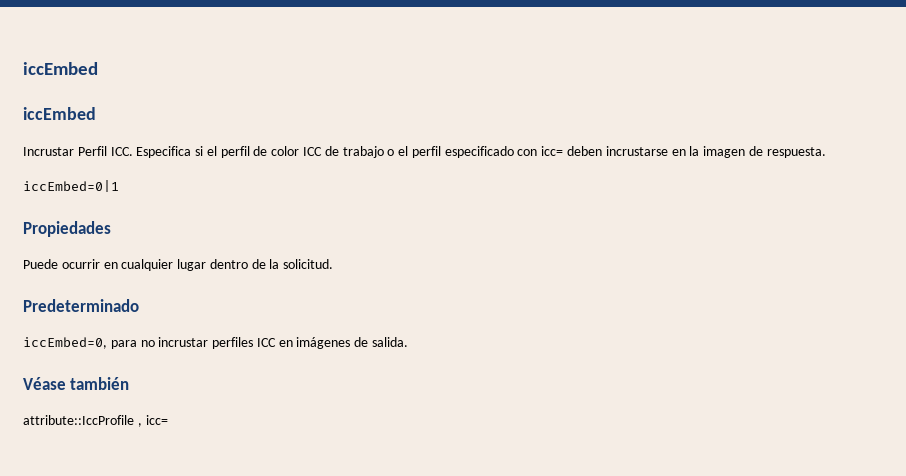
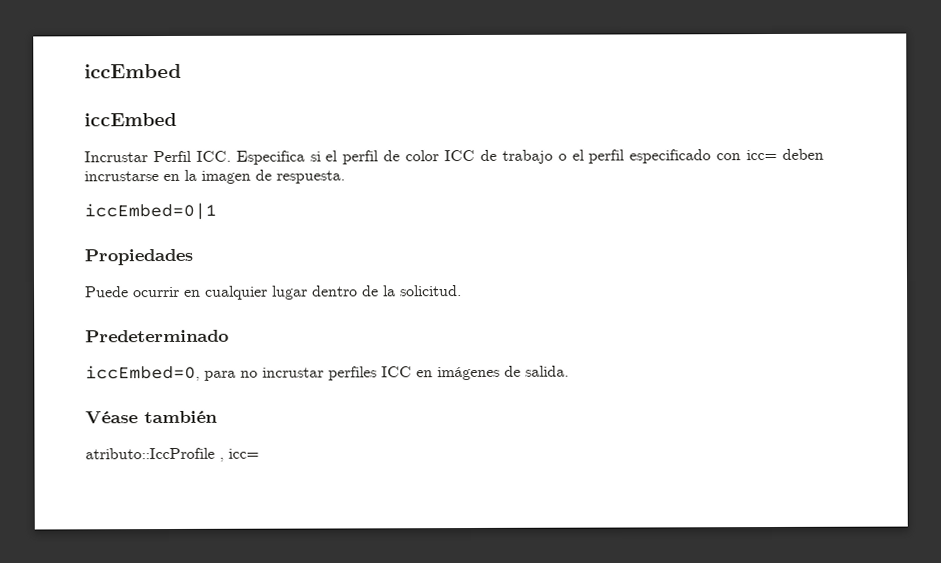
- attribute::IccProfile , icc=
+ atributo::IccProfile , icc=

